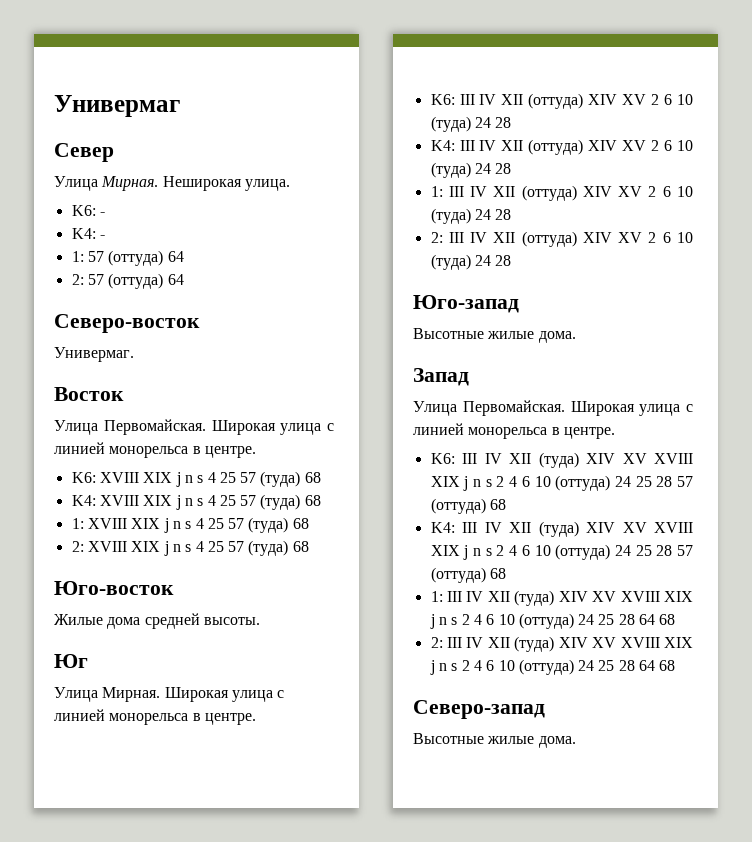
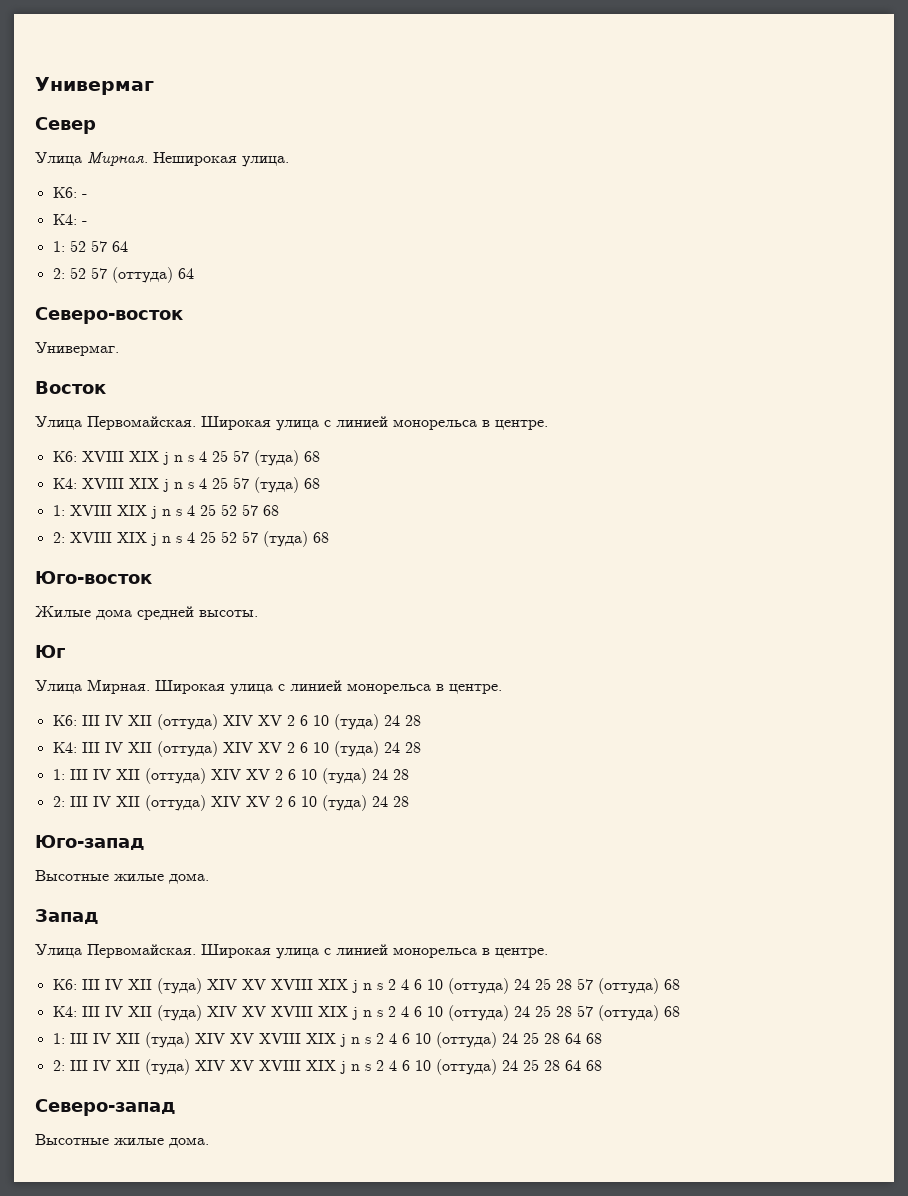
- 1: 57 (оттуда) 64
+ 1: 52 57 64
- 2: 57 (оттуда) 64
+ 2: 52 57 (оттуда) 64
- 1: XVIII XIX j n s 4 25 57 (туда) 68
+ 1: XVIII XIX j n s 4 25 52 57 68
- 2: XVIII XIX j n s 4 25 57 (туда) 68
+ 2: XVIII XIX j n s 4 25 52 57 (туда) 68

